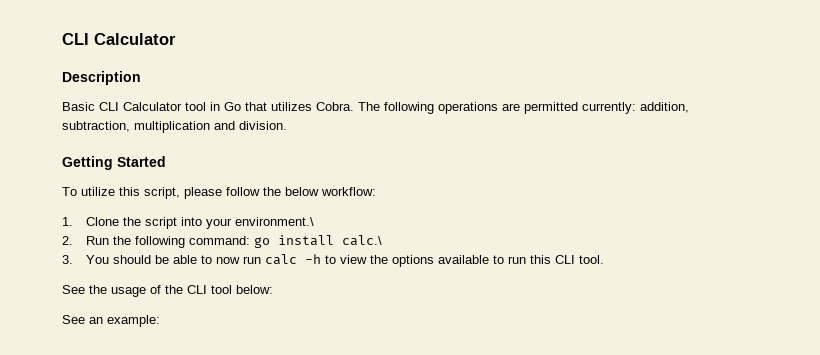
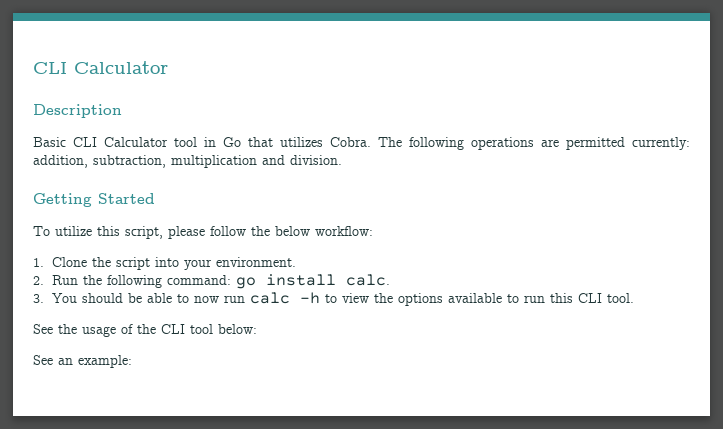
- 1. Clone the script into your environment.\
+ 1. Clone the script into your environment.
- 2. Run the following command: go install calc.\
+ 2. Run the following command: go install calc.

